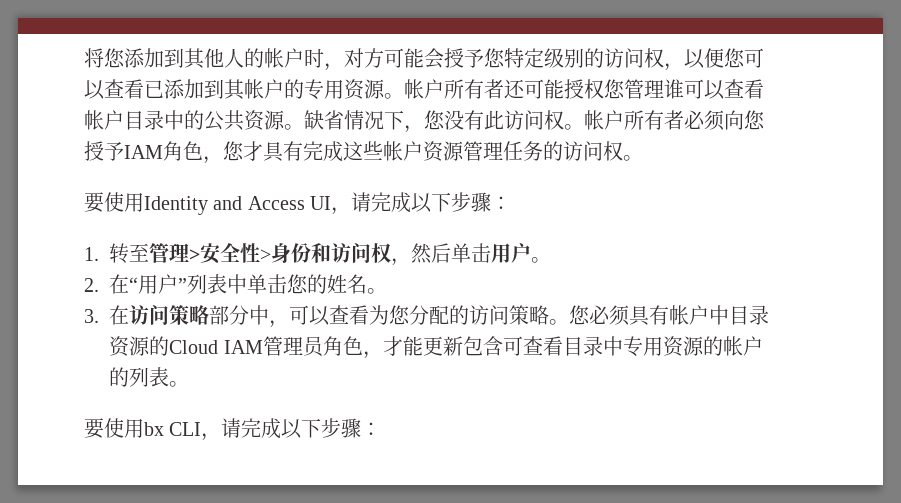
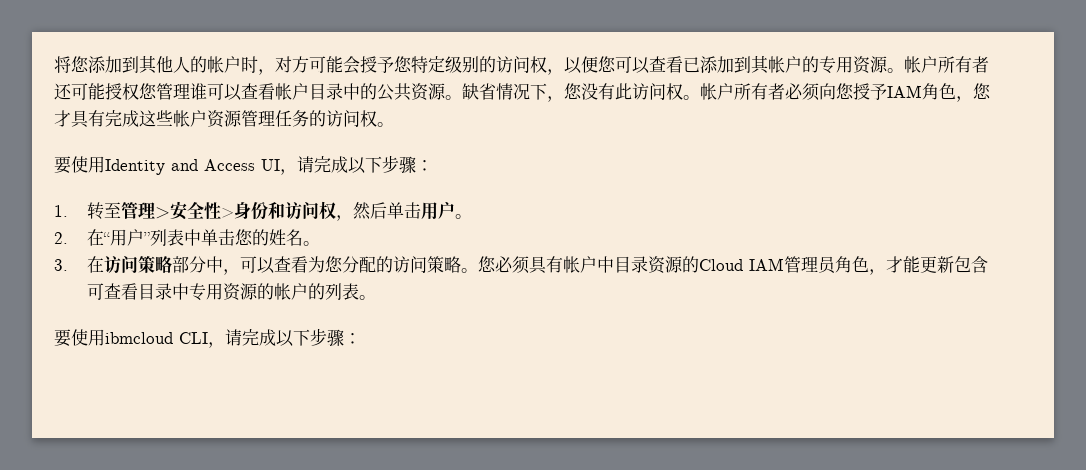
- 要使用bx CLI，请完成以下步骤：
+ 要使用ibmcloud CLI，请完成以下步骤：

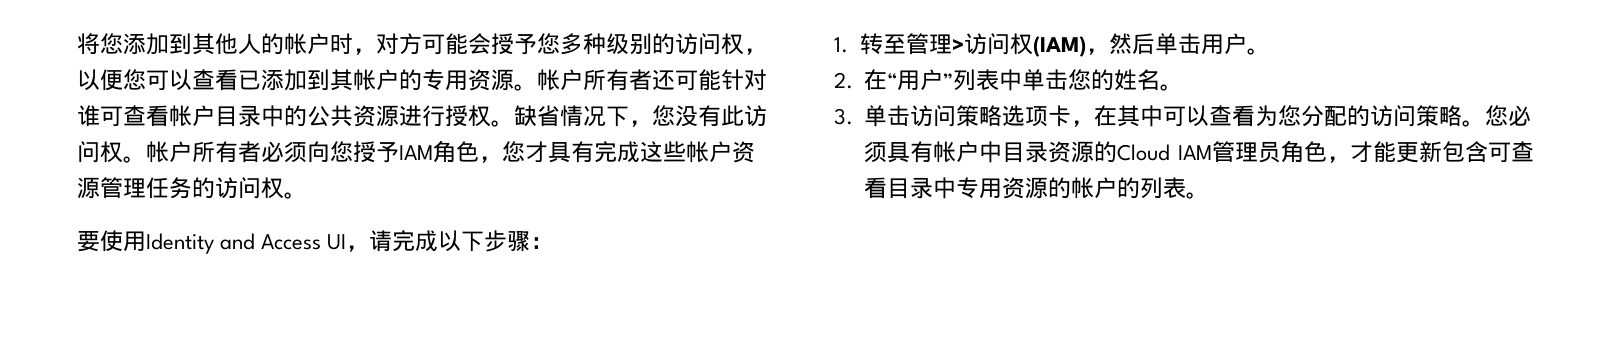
- 将您添加到其他人的帐户时，对方可能会授予您特定级别的访问权，以便您可以查看已添加到其帐户的专用资源。
+ 将您添加到其他人的帐户时，对方可能会授予您多种级别的访问权，以便您可以查看已添加到其帐户的专用资源。
- 帐户所有者还可能授权您管理谁可以查看帐户目录中的公共资源。
+ 帐户所有者还可能针对谁可查看帐户目录中的公共资源进行授权。
- 1.转至管理>安全性>身份和访问权，然后单击用户。
+ 1.转至管理>访问权(IAM)，然后单击用户。
- 3.在访问策略部分中，可以查看为您分配的访问策略。
+ 3.单击访问策略选项卡，在其中可以查看为您分配的访问策略。
- 要使用ibmcloud CLI，请完成以下步骤：

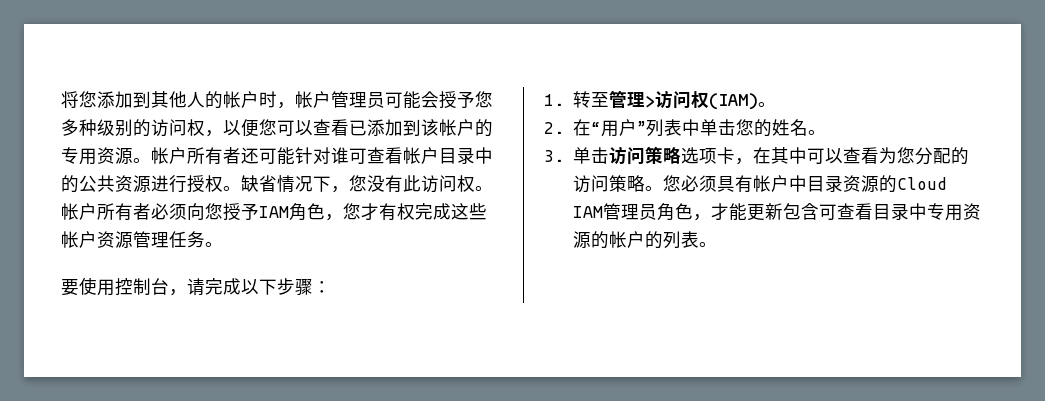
- 将您添加到其他人的帐户时，对方可能会授予您多种级别的访问权，以便您可以查看已添加到其帐户的专用资源。
+ 将您添加到其他人的帐户时，帐户管理员可能会授予您多种级别的访问权，以便您可以查看已添加到该帐户的专用资源。
- 帐户所有者必须向您授予IAM角色，您才具有完成这些帐户资源管理任务的访问权。
+ 帐户所有者必须向您授予IAM角色，您才有权完成这些帐户资源管理任务。
- 要使用Identity and Access UI，请完成以下步骤：
+ 要使用控制台，请完成以下步骤：
- 1.转至管理>访问权(IAM)，然后单击用户。
+ 1.转至管理>访问权(IAM)。

